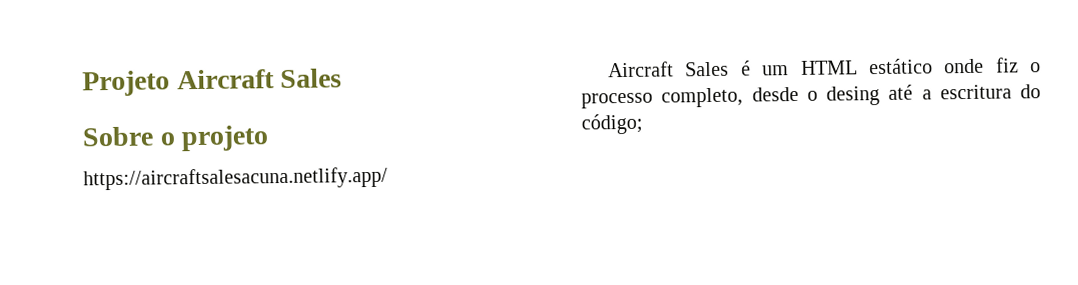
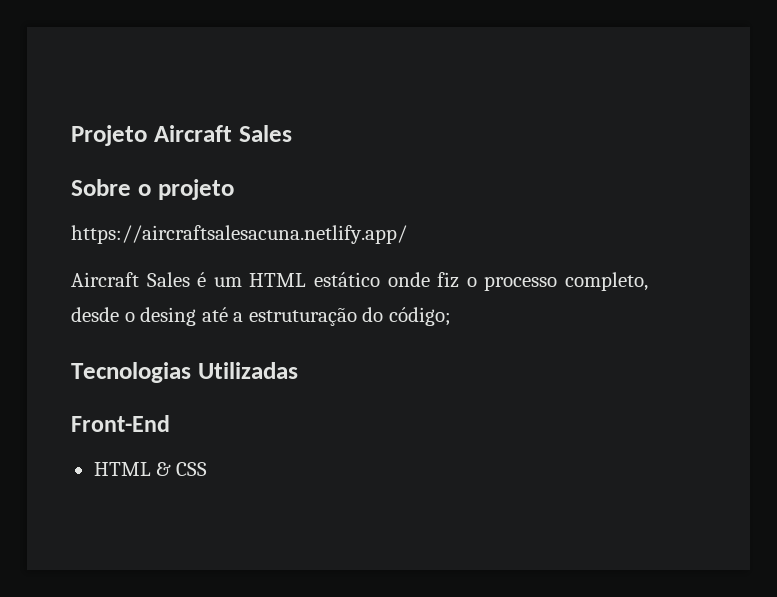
- Aircraft Sales é um HTML estático onde fiz o processo completo, desde o desing até a escritura do código;
+ Aircraft Sales é um HTML estático onde fiz o processo completo, desde o desing até a estruturação do código;
+ Tecnologias Utilizadas
+ Front-End
+ HTML & CSS

